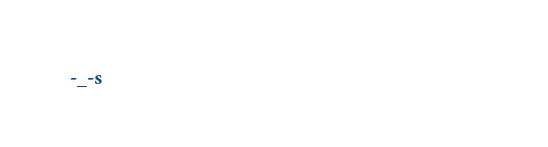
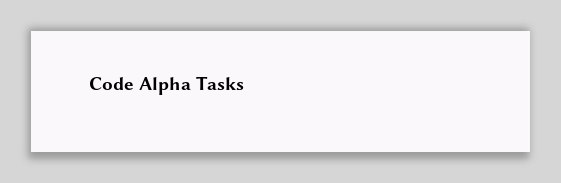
- -_-s
+ Code Alpha Tasks

